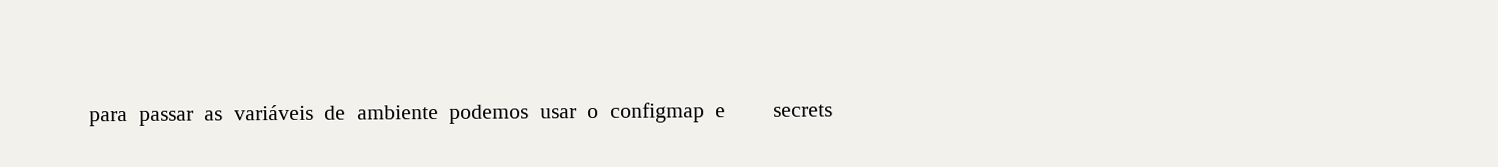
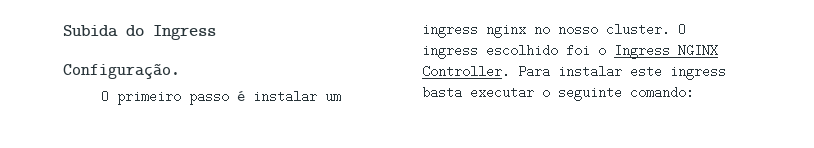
- para passar as variáveis de ambiente podemos usar o configmap e secrets
+ Subida do Ingress
+ Configuração.
+ O primeiro passo é instalar um ingress nginx no nosso cluster. O ingress escolhido foi o Ingress NGINX Controller. Para instalar este ingress basta executar o seguinte comando:

